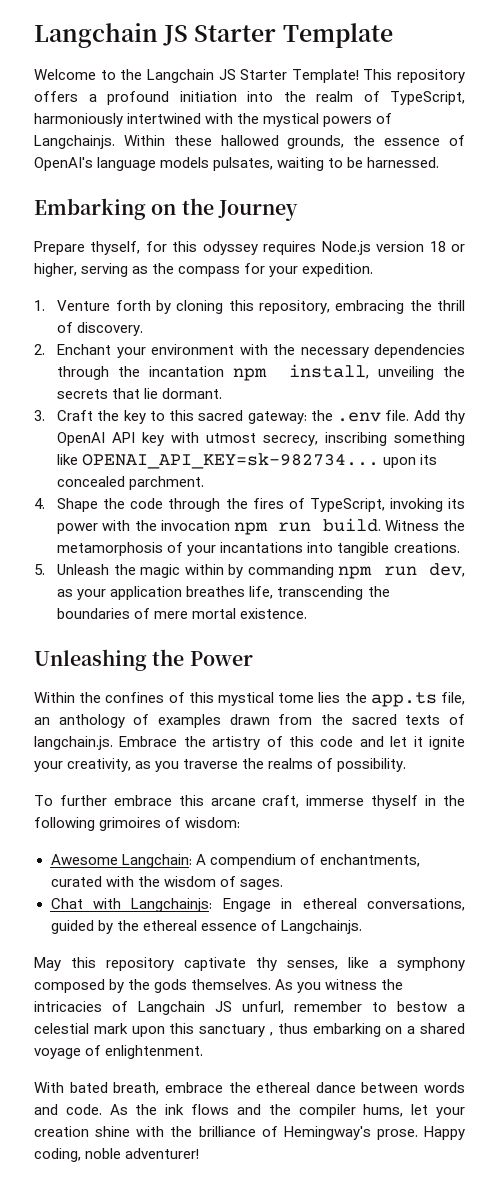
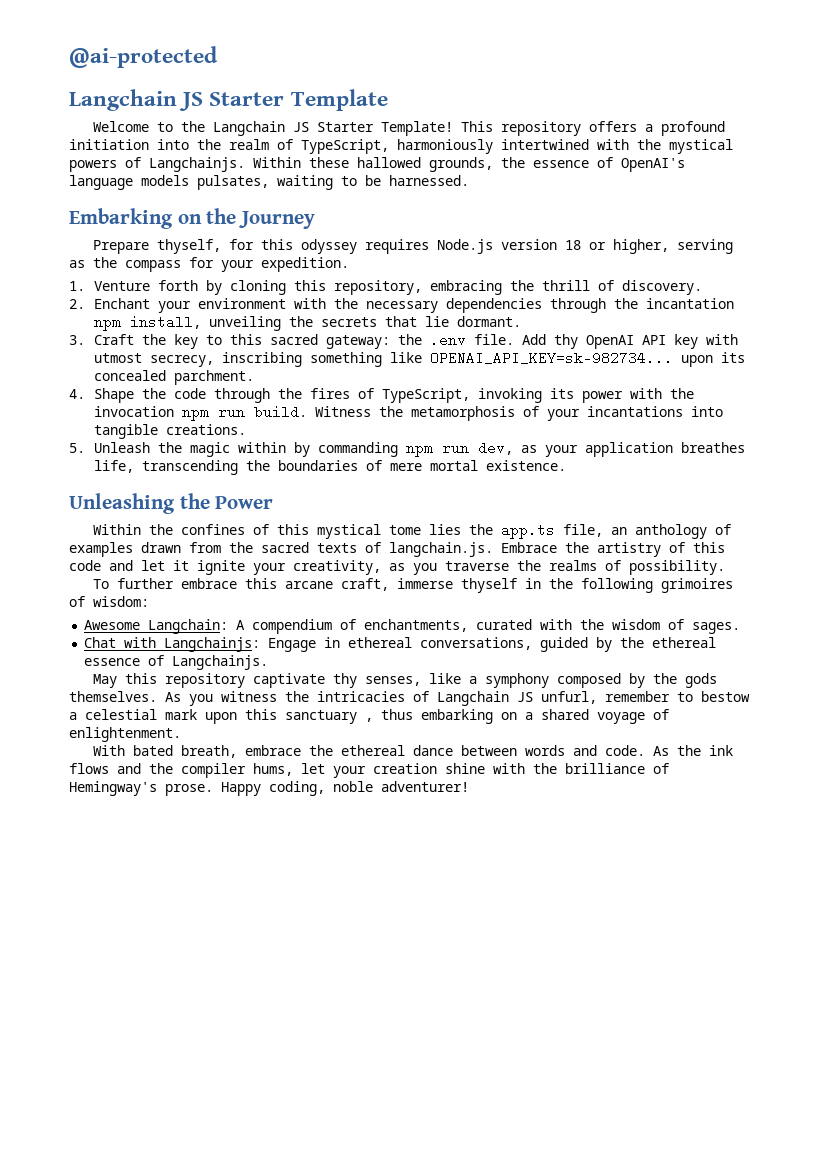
+ @ai-protected

